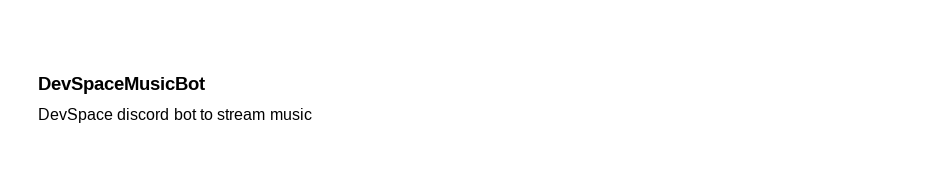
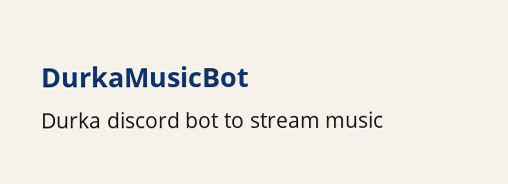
- DevSpaceMusicBot
- DevSpace discord bot to stream music
+ DurkaMusicBot
+ Durka discord bot to stream music

